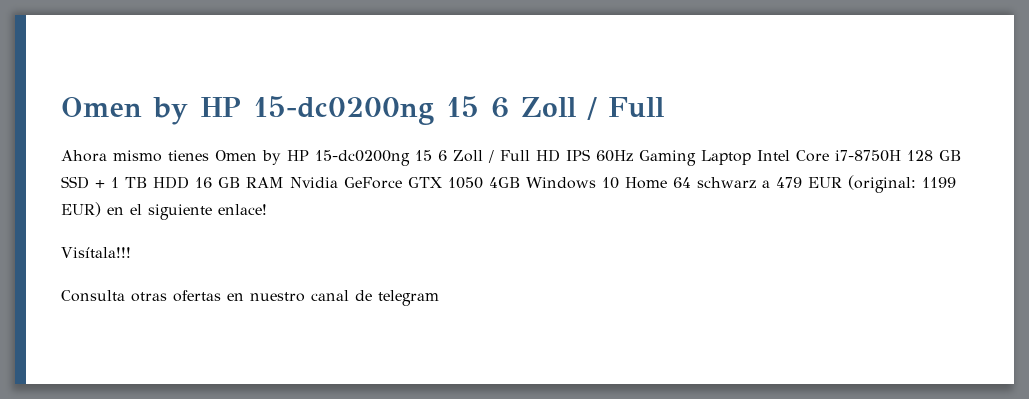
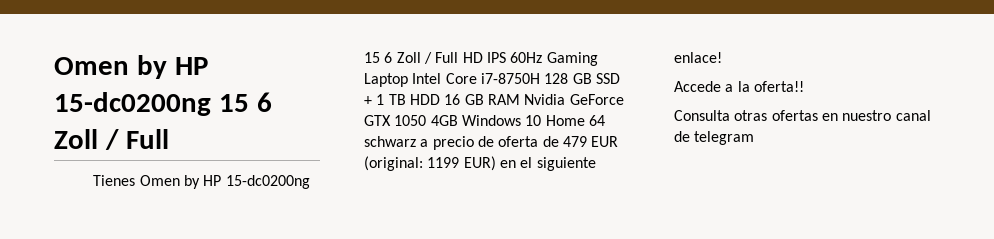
- Ahora mismo tienes Omen by HP 15-dc0200ng 15 6 Zoll / Full HD IPS 60Hz Gaming Laptop Intel Core i7-8750H 128 GB SSD + 1 TB HDD 16 GB RAM Nvidia GeForce GTX 1050 4GB Windows 10 Home 64 schwarz a 479 EUR (original: 1199 EUR) en el siguiente enlace!
+ Tienes Omen by HP 15-dc0200ng 15 6 Zoll / Full HD IPS 60Hz Gaming Laptop Intel Core i7-8750H 128 GB SSD + 1 TB HDD 16 GB RAM Nvidia GeForce GTX 1050 4GB Windows 10 Home 64 schwarz a precio de oferta de 479 EUR (original: 1199 EUR) en el siguiente enlace!
- Visítala!!!
+ Accede a la oferta!!

